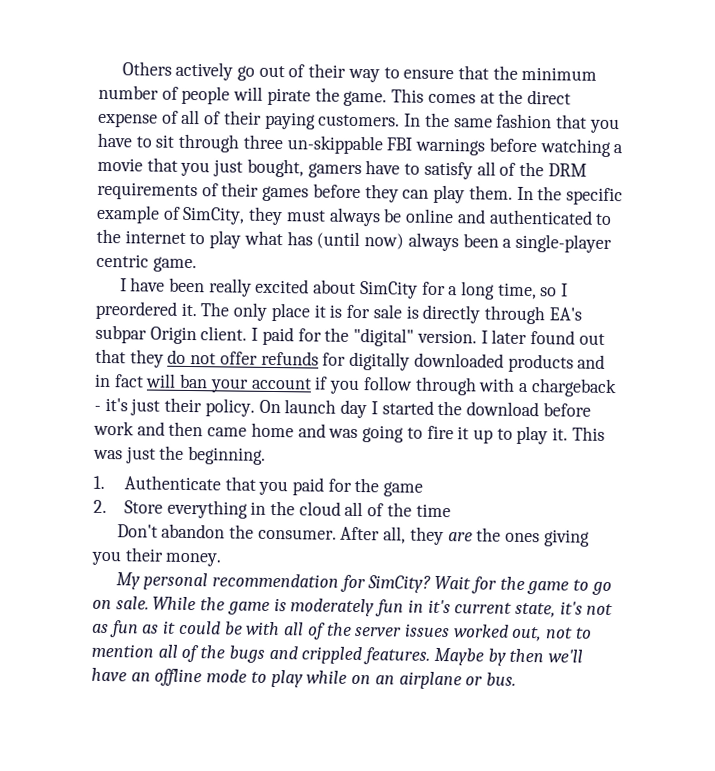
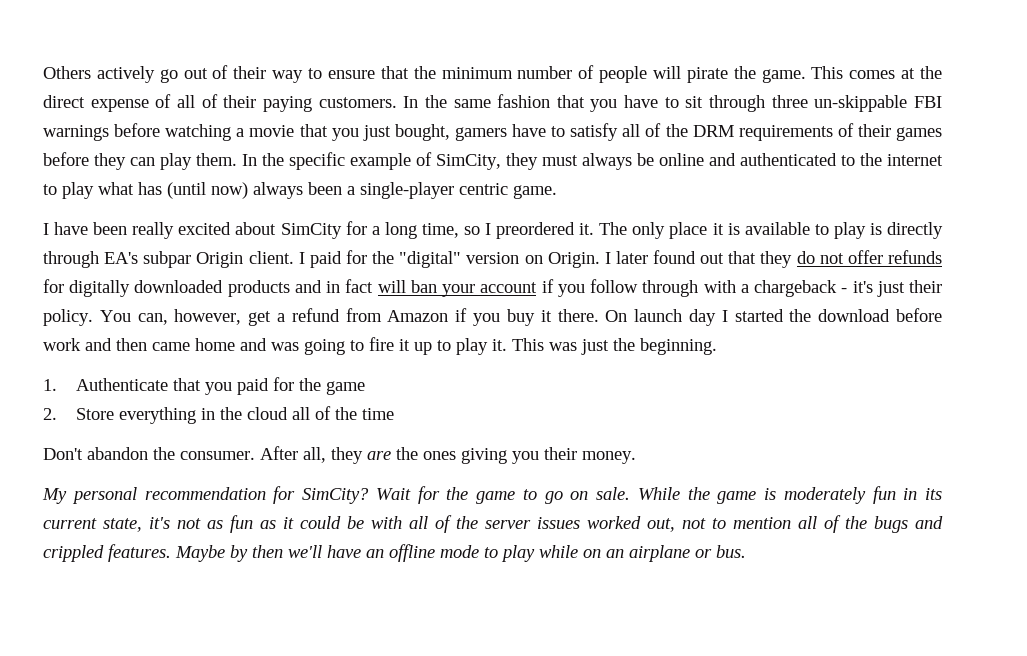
- The only place it is for sale is directly through EA's subpar Origin client.
+ The only place it is available to play is directly through EA's subpar Origin client.
- I paid for the "digital" version.
+ I paid for the "digital" version on Origin.
+ You can, however, get a refund from Amazon if you buy it there.
- While the game is moderately fun in it's current state, it's not as fun as it could be with all of the server issues worked out, not to mention all of the bugs and crippled features.
+ While the game is moderately fun in its current state, it's not as fun as it could be with all of the server issues worked out, not to mention all of the bugs and crippled features.

